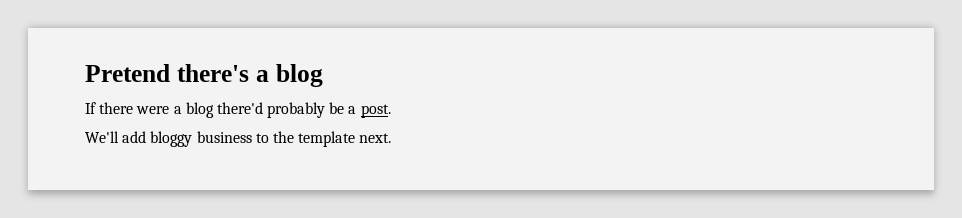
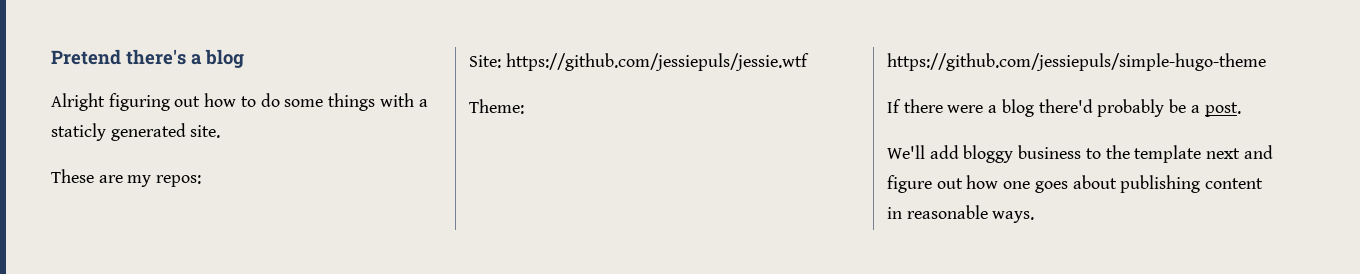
+ Alright figuring out how to do some things with a staticly generated site.
+ These are my repos:
+ Site: https://github.com/jessiepuls/jessie.wtf
+ Theme: https://github.com/jessiepuls/simple-hugo-theme
- We'll add bloggy business to the template next.
+ We'll add bloggy business to the template next and figure out how one goes about publishing content in reasonable ways.

